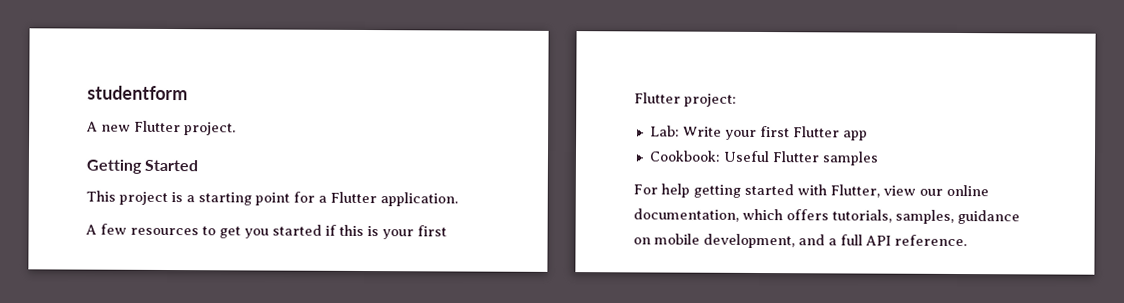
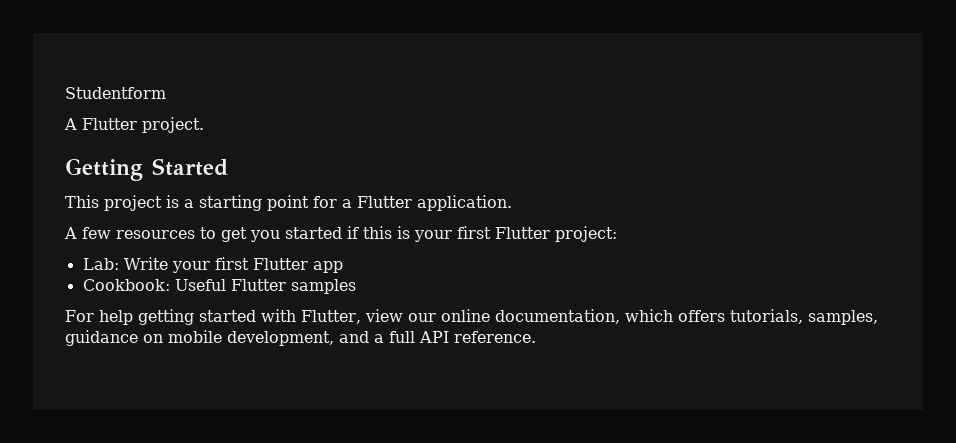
- studentform
- A new Flutter project.
+ Studentform
+ A Flutter project.

